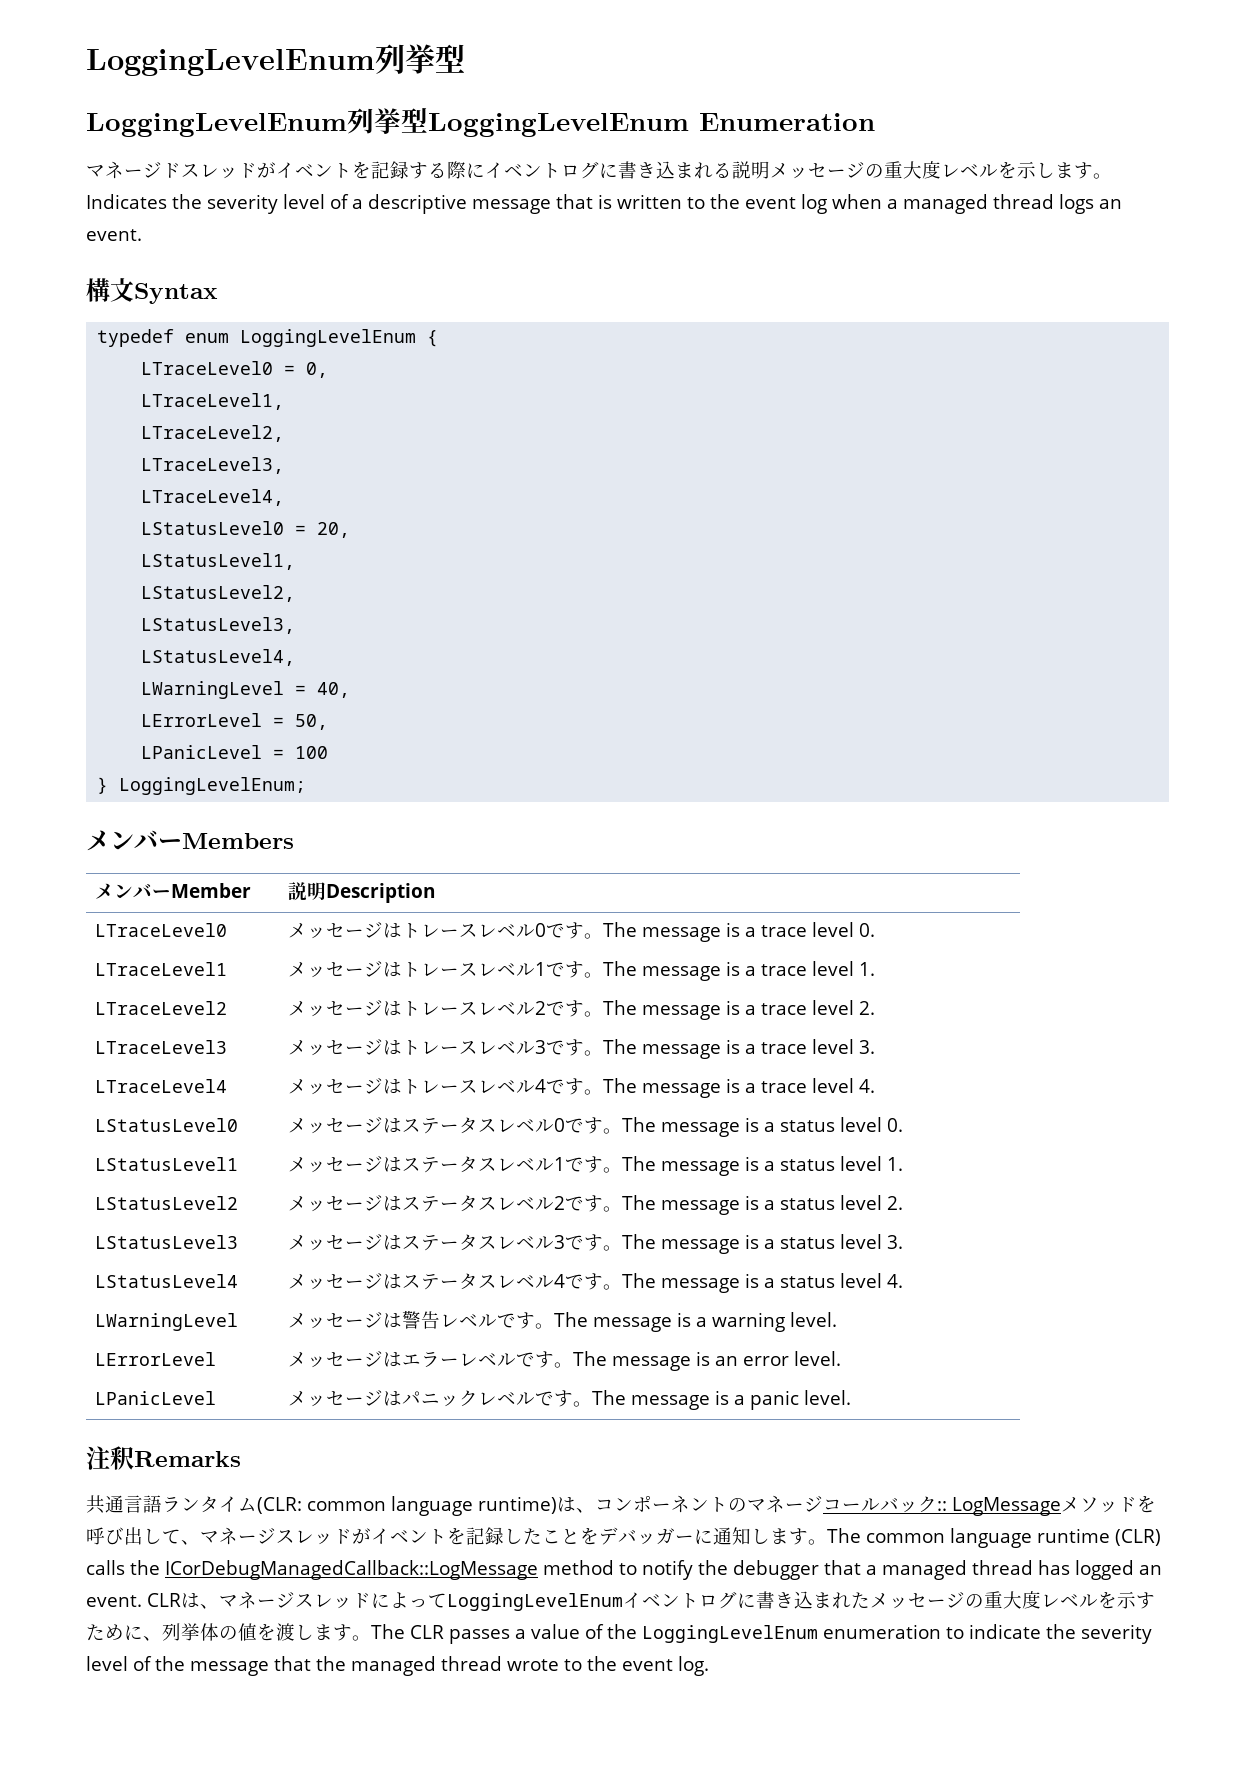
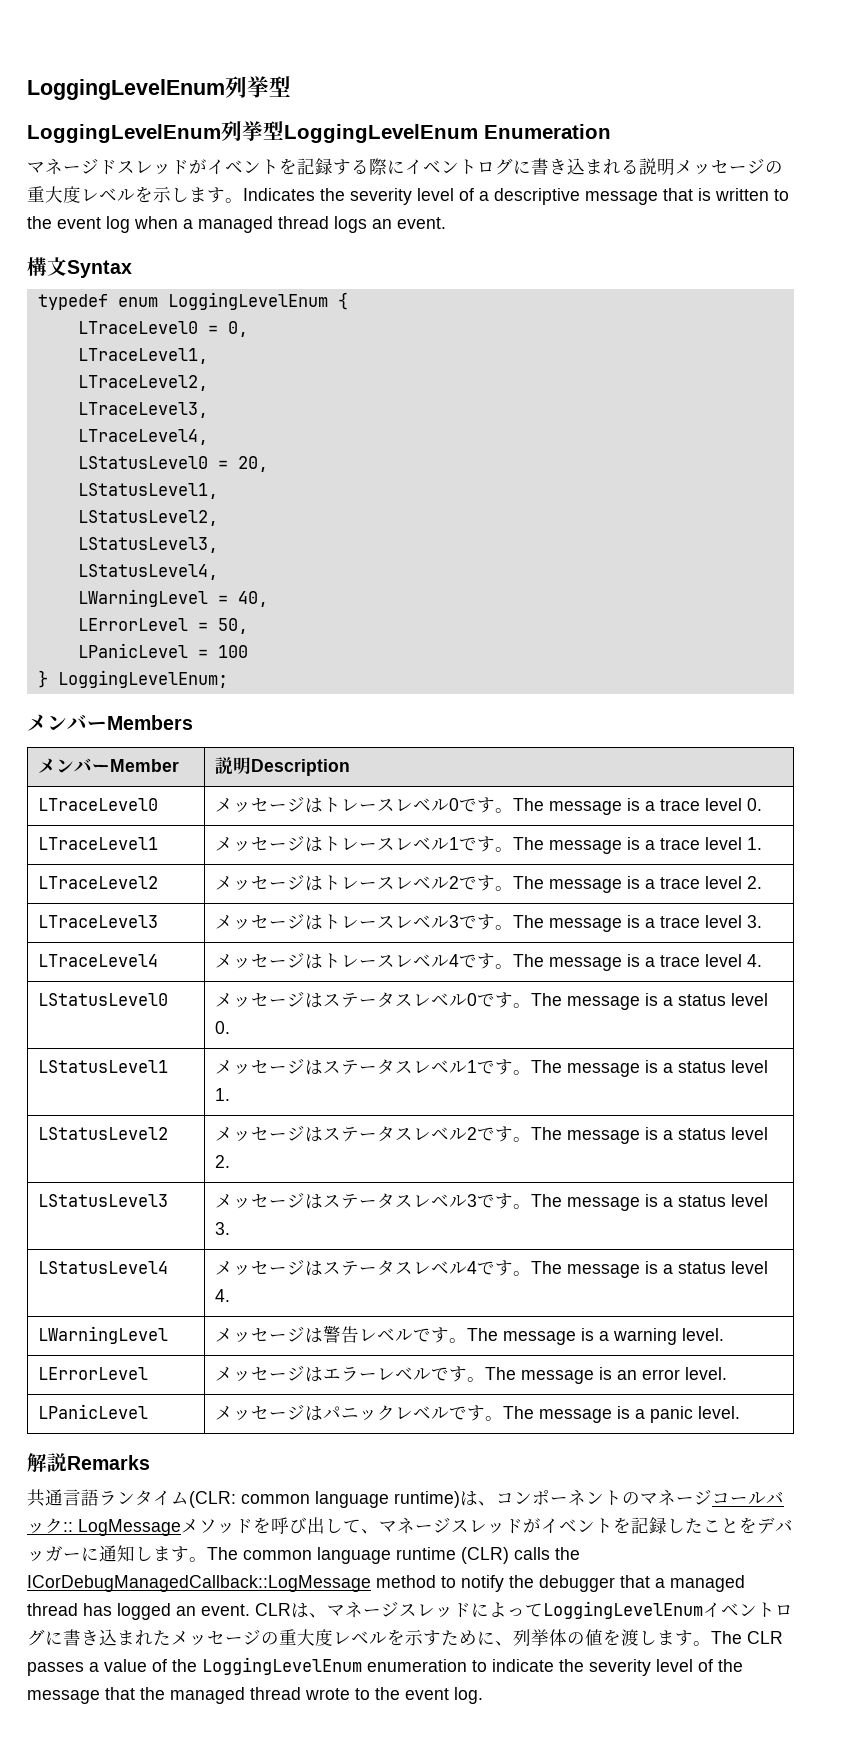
- 注釈Remarks
+ 解説Remarks

